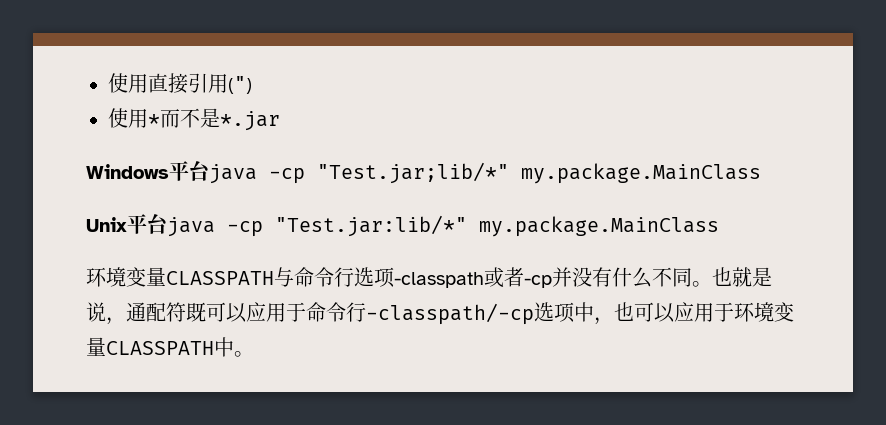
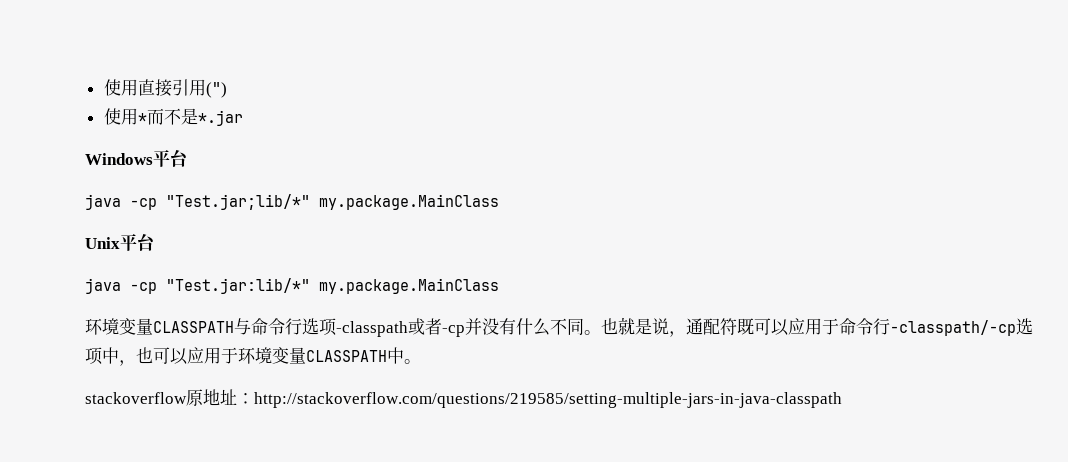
- Windows平台java -cp "Test.jar;lib/*" my.package.MainClass
+ Windows平台
+ java -cp "Test.jar;lib/*" my.package.MainClass
- Unix平台java -cp "Test.jar:lib/*" my.package.MainClass
+ Unix平台
+ java -cp "Test.jar:lib/*" my.package.MainClass
+ stackoverflow原地址：http://stackoverflow.com/questions/219585/setting-multiple-jars-in-java-classpath

